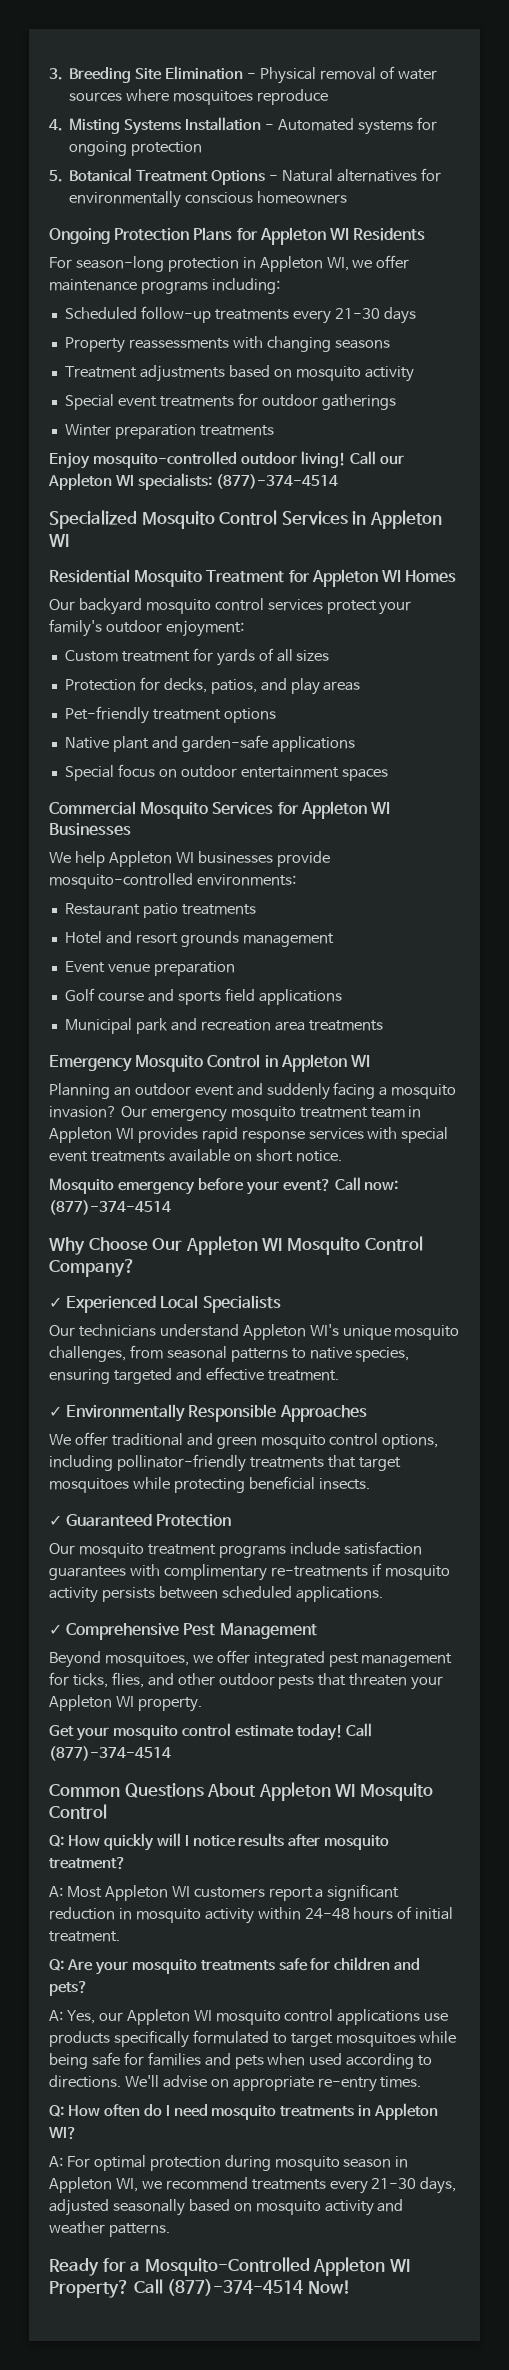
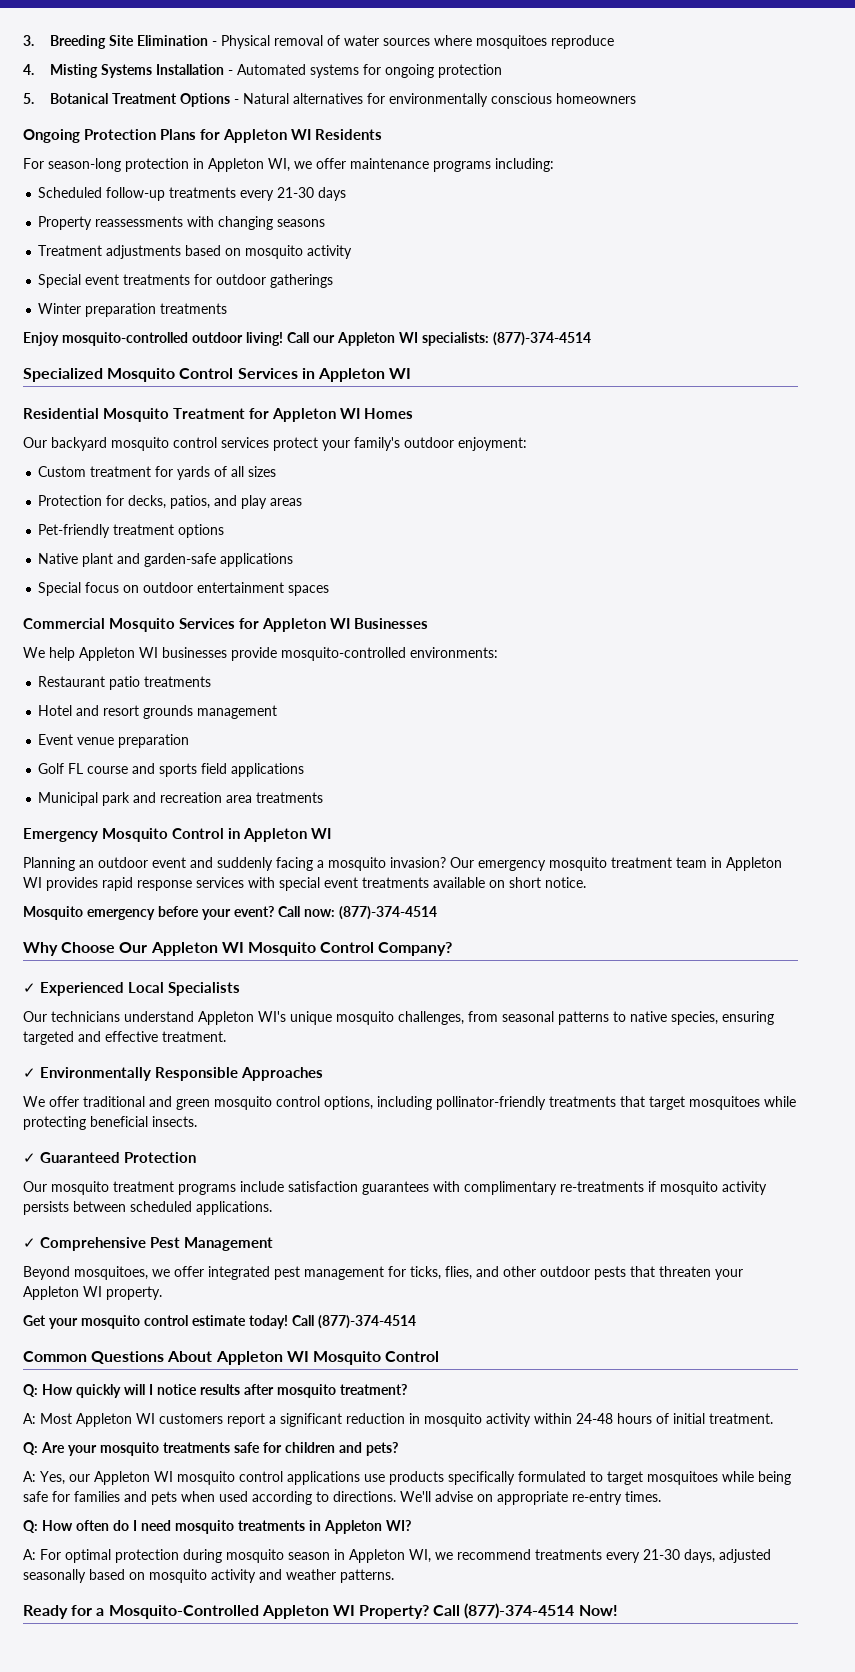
- Golf course and sports field applications
+ Golf FL course and sports field applications

